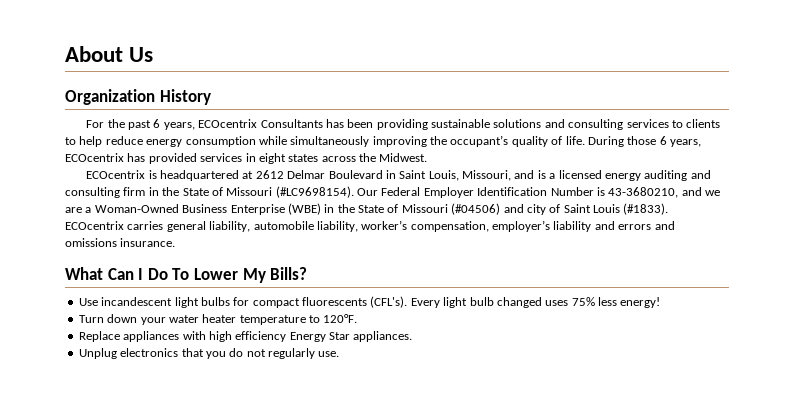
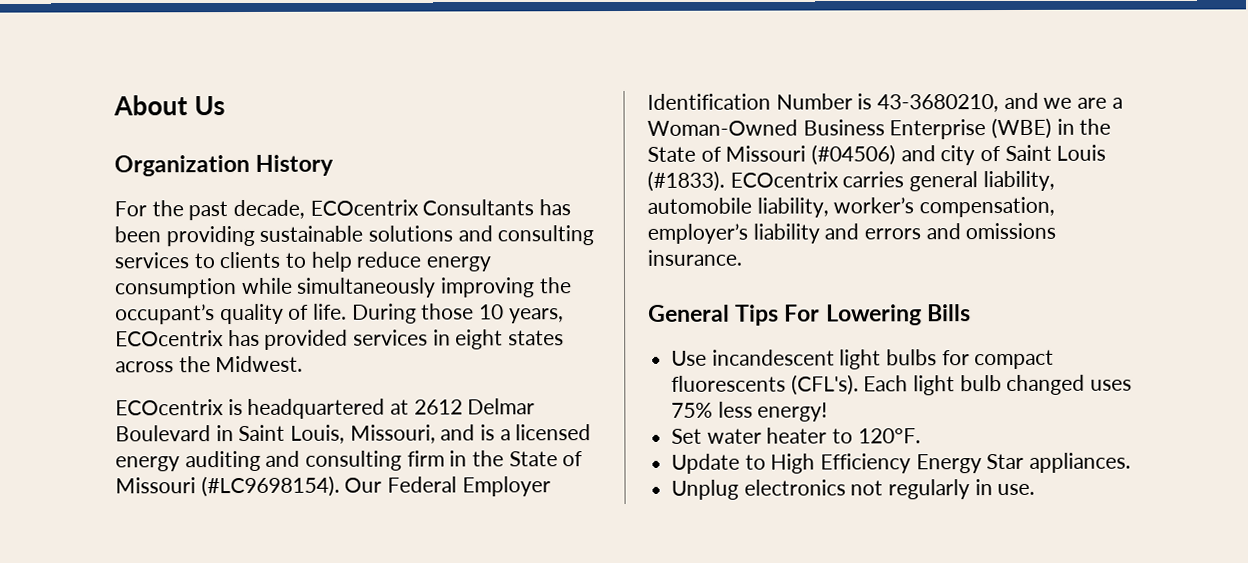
- For the past 6 years, ECOcentrix Consultants has been providing sustainable solutions and consulting services to clients to help reduce energy consumption while simultaneously improving the occupant’s quality of life.
+ For the past decade, ECOcentrix Consultants has been providing sustainable solutions and consulting services to clients to help reduce energy consumption while simultaneously improving the occupant’s quality of life.
- During those 6 years, ECOcentrix has provided services in eight states across the Midwest.
+ During those 10 years, ECOcentrix has provided services in eight states across the Midwest.
- What Can I Do To Lower My Bills?
+ General Tips For Lowering Bills
- Every light bulb changed uses 75% less energy!
+ Each light bulb changed uses 75% less energy!
- Turn down your water heater temperature to 120°F.
+ Set water heater to 120°F.
- Replace appliances with high efficiency Energy Star appliances.
+ Update to High Efficiency Energy Star appliances.
- Unplug electronics that you do not regularly use.
+ Unplug electronics not regularly in use.

